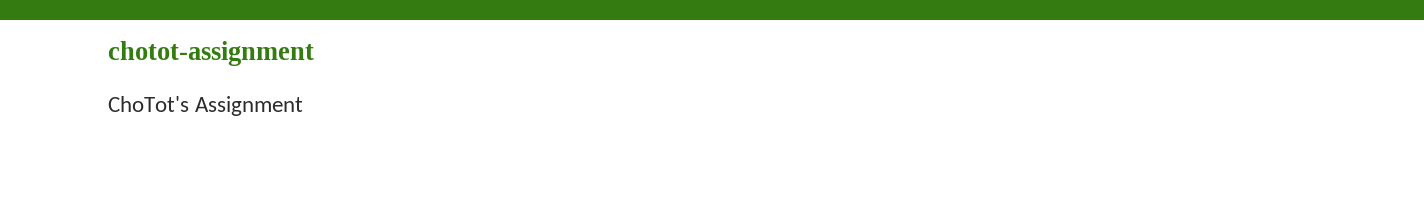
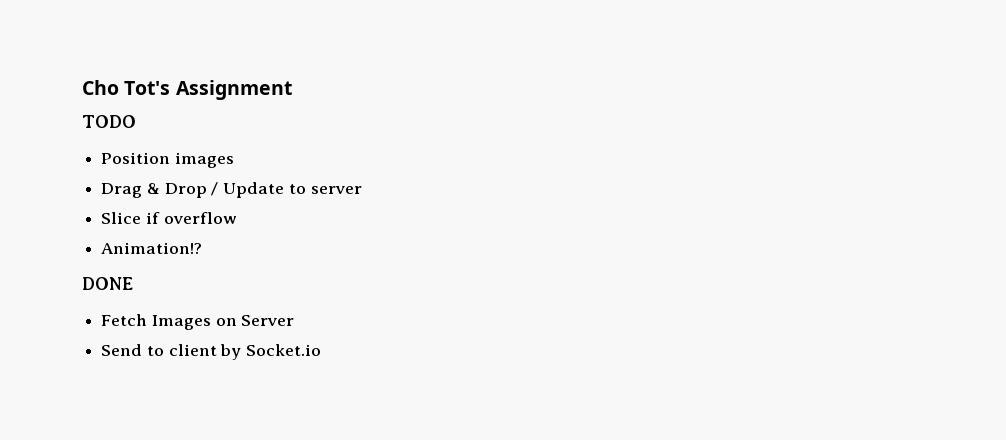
- chotot-assignment
- ChoTot's Assignment
+ Cho Tot's Assignment
+ TODO
+ Position images
+ Drag & Drop / Update to server
+ Slice if overflow
+ Animation!?
+ DONE
+ Fetch Images on Server
+ Send to client by Socket.io

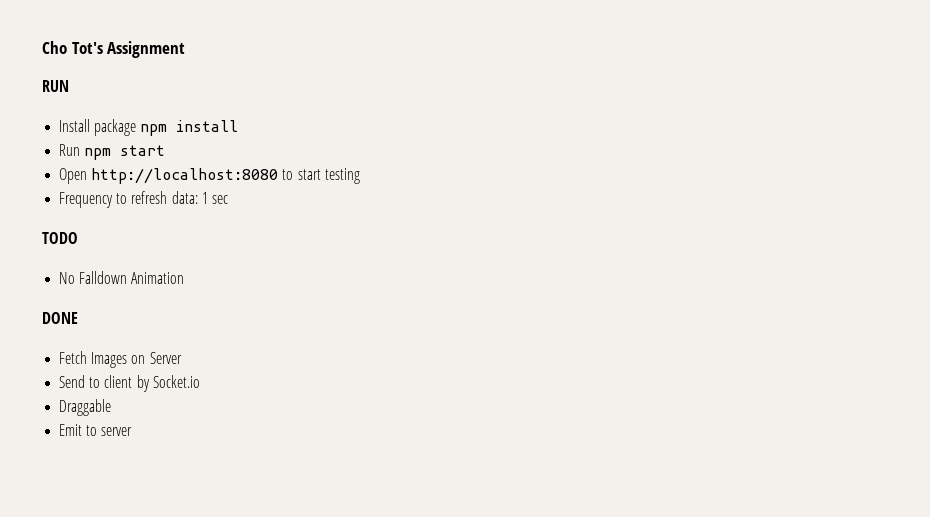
+ RUN
+ Install package npm install
+ Run npm start
+ Open http://localhost:8080 to start testing
+ Frequency to refresh data: 1 sec
  TODO
- Position images
- Drag & Drop / Update to server
- Slice if overflow
- Animation!?
+ No Falldown Animation
+ Draggable
+ Emit to server

